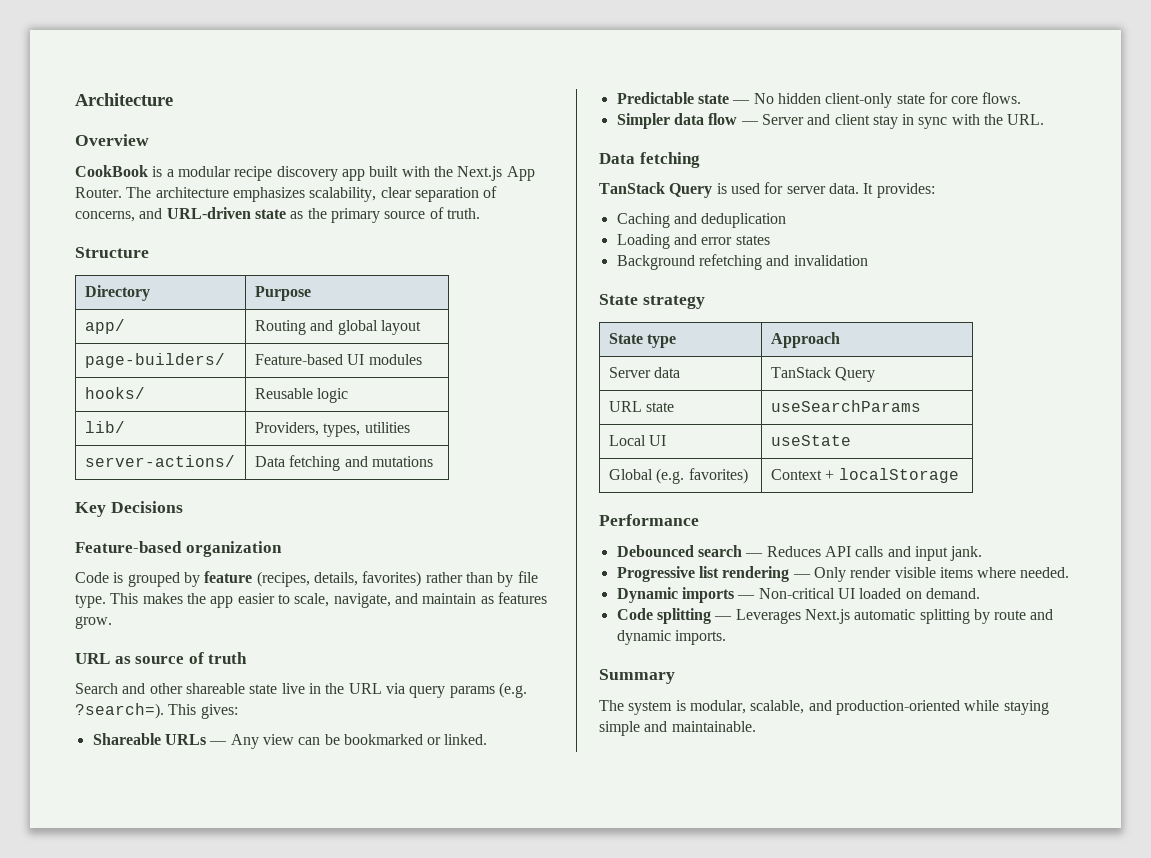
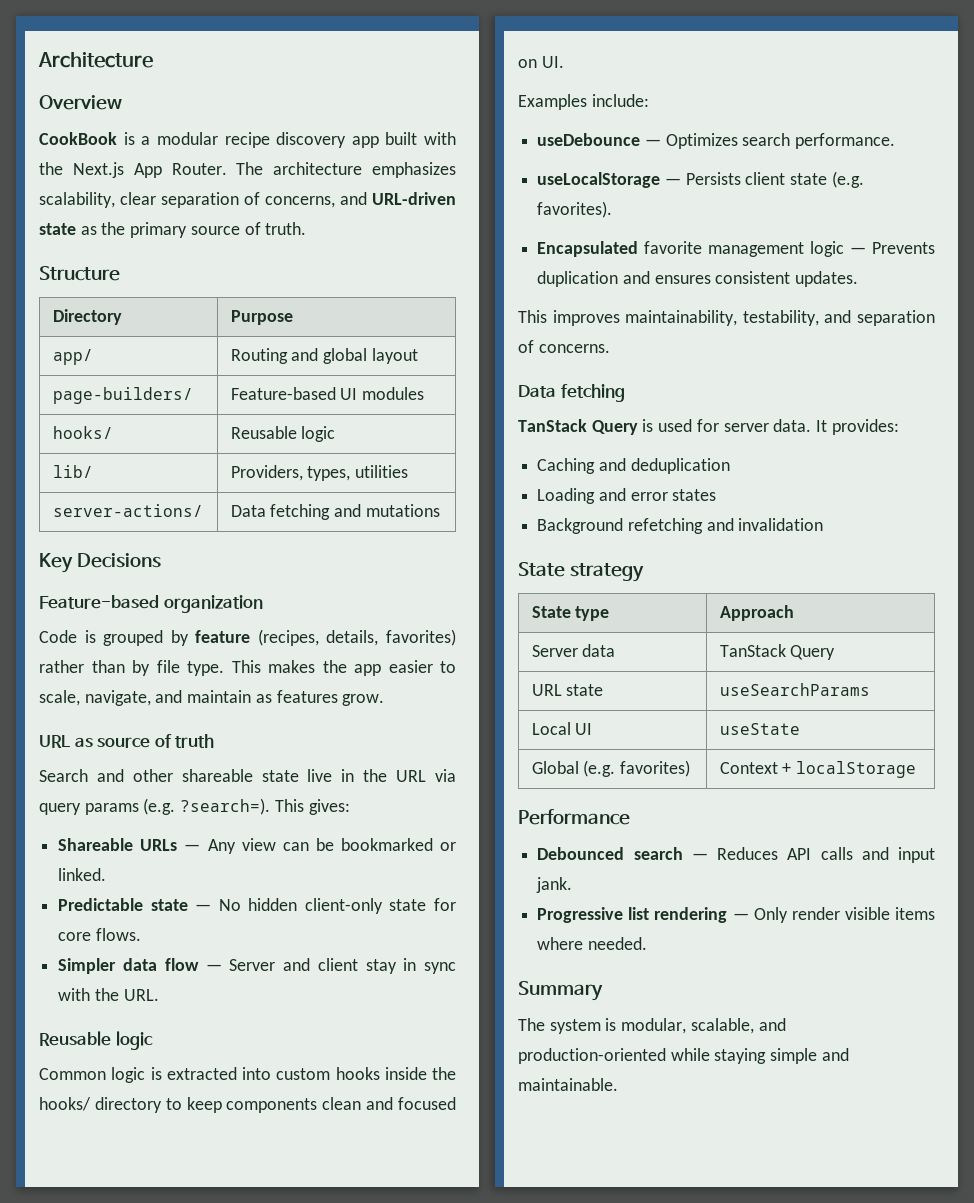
  Simpler data flow — Server and client stay in sync with the URL.
+ Reusable logic
+ Common logic is extracted into custom hooks inside the hooks/ directory to keep components clean and focused on UI.
+ Examples include:
+ useDebounce — Optimizes search performance.
+ useLocalStorage — Persists client state (e.g. favorites).
+ Encapsulated favorite management logic — Prevents duplication and ensures consistent updates.
+ This improves maintainability, testability, and separation of concerns.
- Dynamic imports — Non-critical UI loaded on demand.
- Code splitting — Leverages Next.js automatic splitting by route and dynamic imports.

